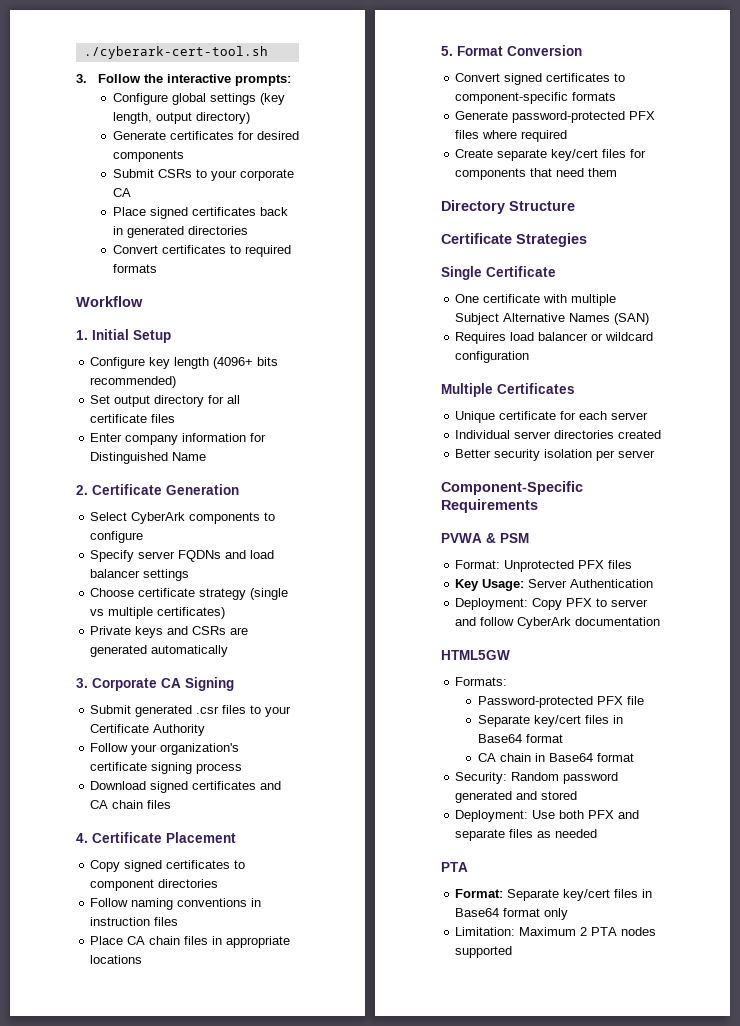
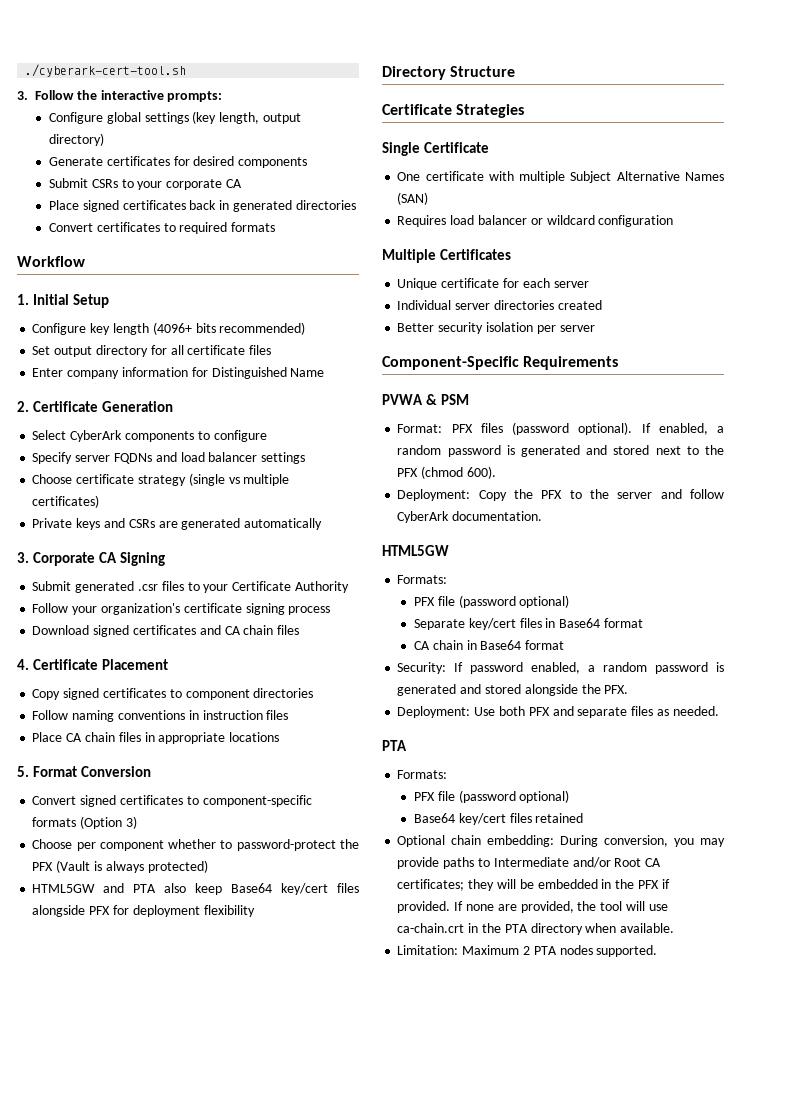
- Convert signed certificates to component-specific formats
- Generate password-protected PFX files where required
- Create separate key/cert files for components that need them
+ Convert signed certificates to component-specific formats (Option 3)
+ Choose per component whether to password-protect the PFX (Vault is always protected)
+ HTML5GW and PTA also keep Base64 key/cert files alongside PFX for deployment flexibility
- Format: Unprotected PFX files
- Key Usage: Server Authentication
+ Format: PFX files (password optional). If enabled, a random password is generated and stored next to the PFX (chmod 600).
- Deployment: Copy PFX to server and follow CyberArk documentation
+ Deployment: Copy the PFX to the server and follow CyberArk documentation.
  HTML5GW
  Formats:
- Password-protected PFX file
+ PFX file (password optional)
- Security: Random password generated and stored
+ Security: If password enabled, a random password is generated and stored alongside the PFX.
- Deployment: Use both PFX and separate files as needed
+ Deployment: Use both PFX and separate files as needed.
  PTA
- Format: Separate key/cert files in Base64 format only
+ Formats:
+ PFX file (password optional)
+ Base64 key/cert files retained
+ Optional chain embedding: During conversion, you may provide paths to Intermediate and/or Root CA certificates; they will be embedded in the PFX if provided. If none are provided, the tool will use ca-chain.crt in the PTA directory when available.
- Limitation: Maximum 2 PTA nodes supported
+ Limitation: Maximum 2 PTA nodes supported.

